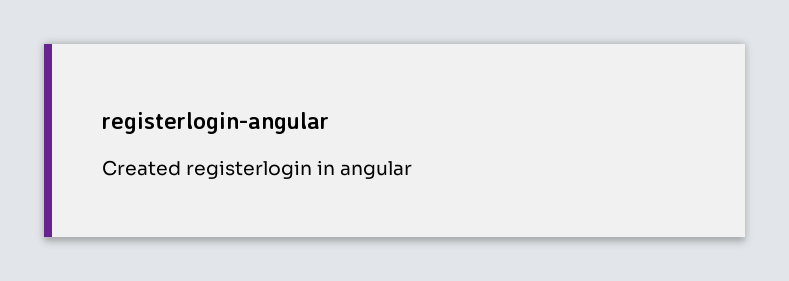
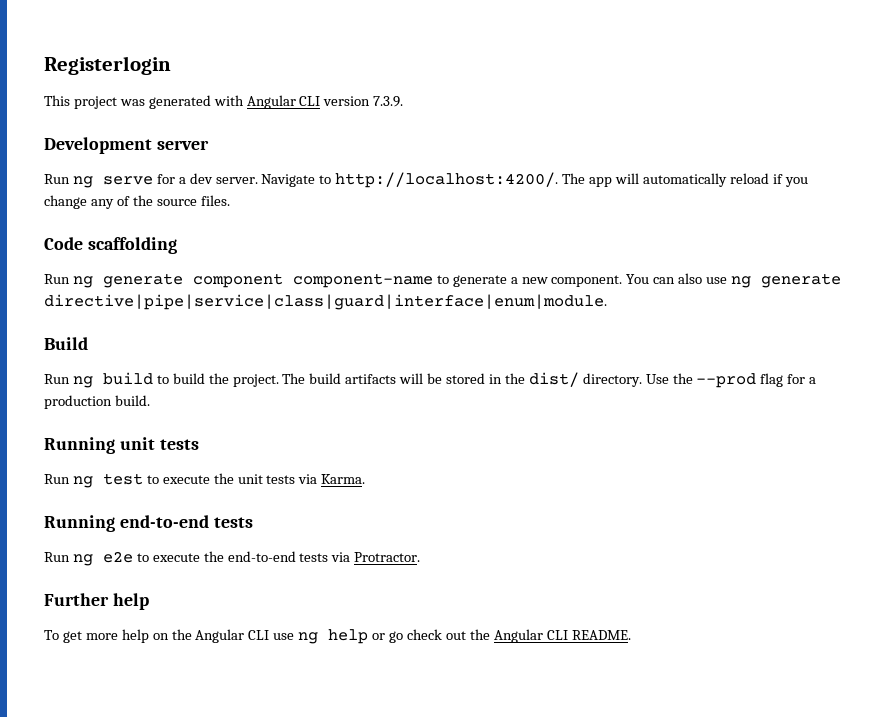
- registerlogin-angular
- Created registerlogin in angular
+ Registerlogin
+ This project was generated with Angular CLI version 7.3.9.
+ Development server
+ Run ng serve for a dev server. Navigate to http://localhost:4200/. The app will automatically reload if you change any of the source files.
+ Code scaffolding
+ Run ng generate component component-name to generate a new component. You can also use ng generate directive|pipe|service|class|guard|interface|enum|module.
+ Build
+ Run ng build to build the project. The build artifacts will be stored in the dist/ directory. Use the --prod flag for a production build.
+ Running unit tests
+ Run ng test to execute the unit tests via Karma.
+ Running end-to-end tests
+ Run ng e2e to execute the end-to-end tests via Protractor.
+ Further help
+ To get more help on the Angular CLI use ng help or go check out the Angular CLI README.

